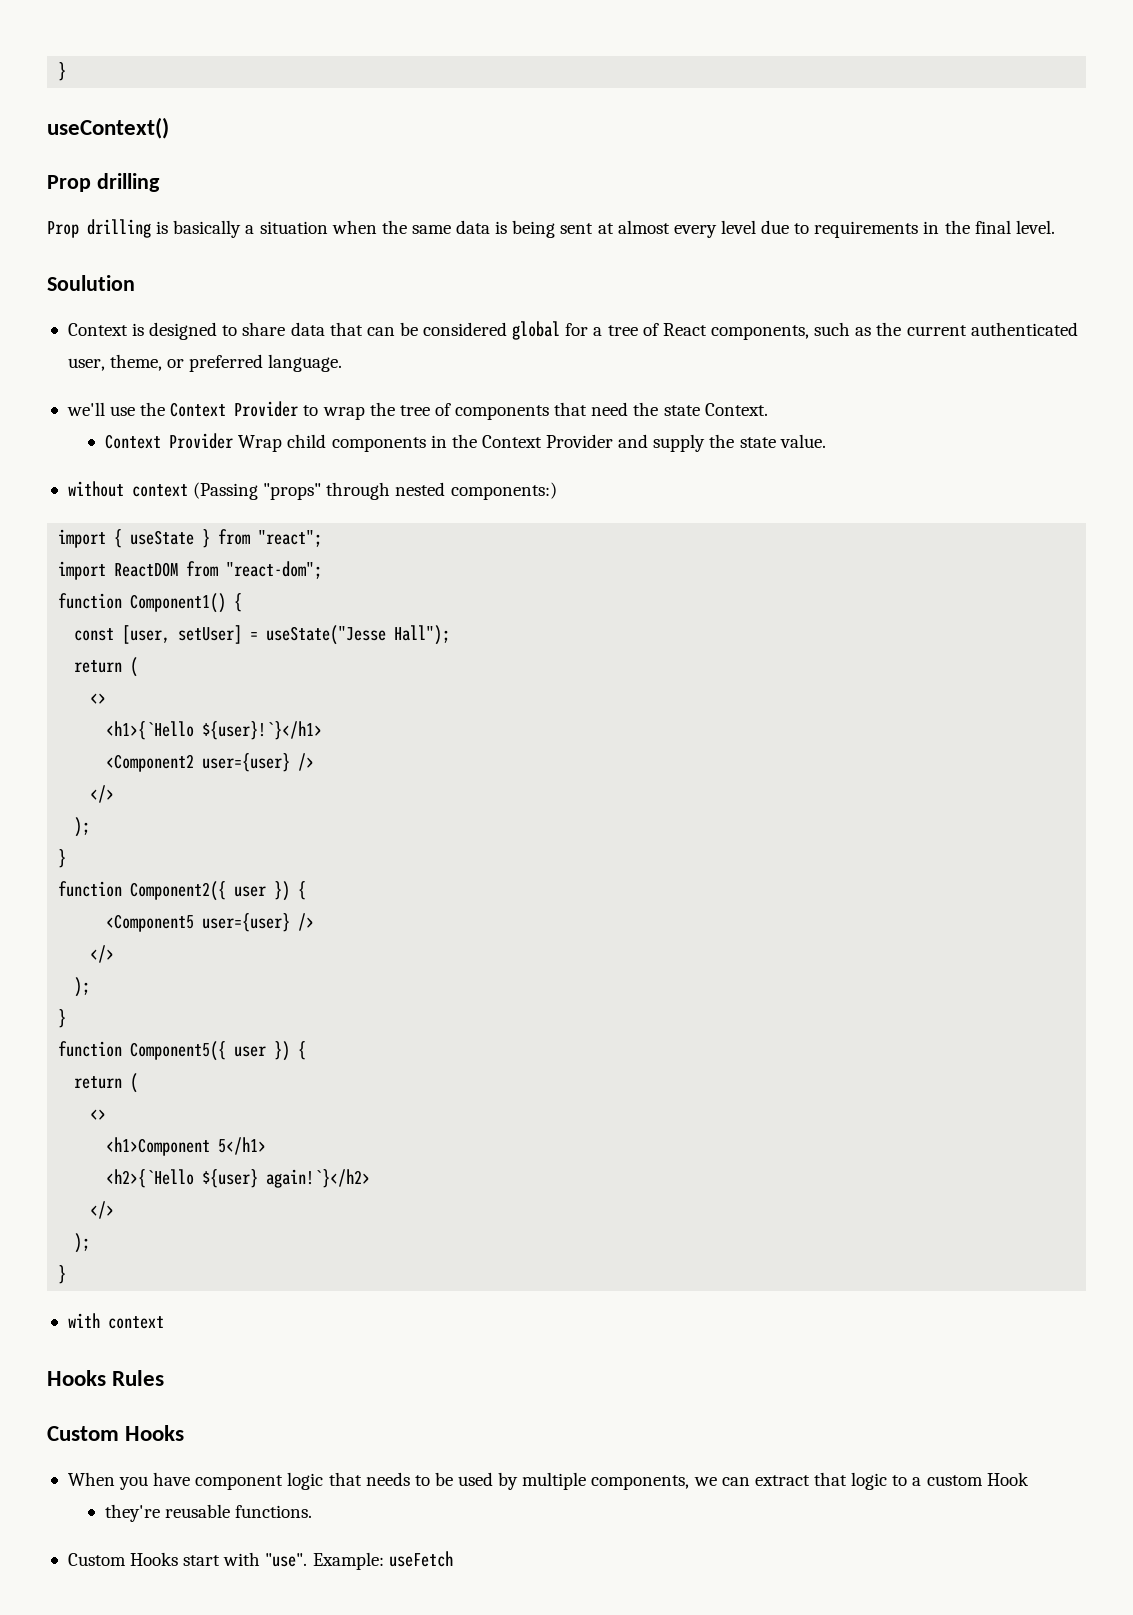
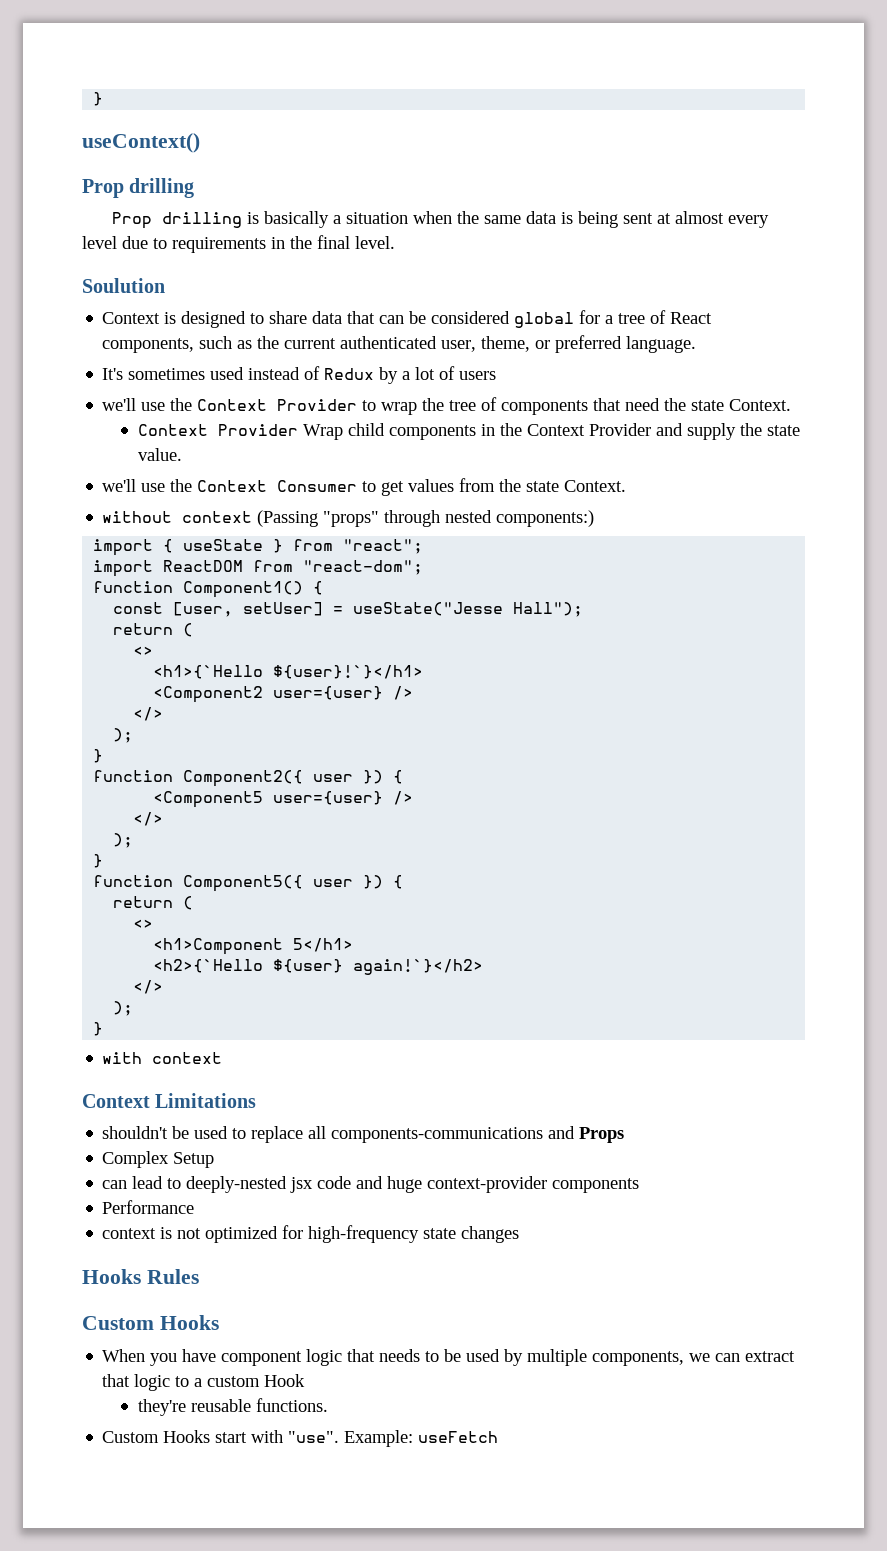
+ It's sometimes used instead of Redux by a lot of users
+ we'll use the Context Consumer to get values from the state Context.
+ Context Limitations
+ shouldn't be used to replace all components-communications and Props
+ Complex Setup
+ can lead to deeply-nested jsx code and huge context-provider components
+ Performance
+ context is not optimized for high-frequency state changes

